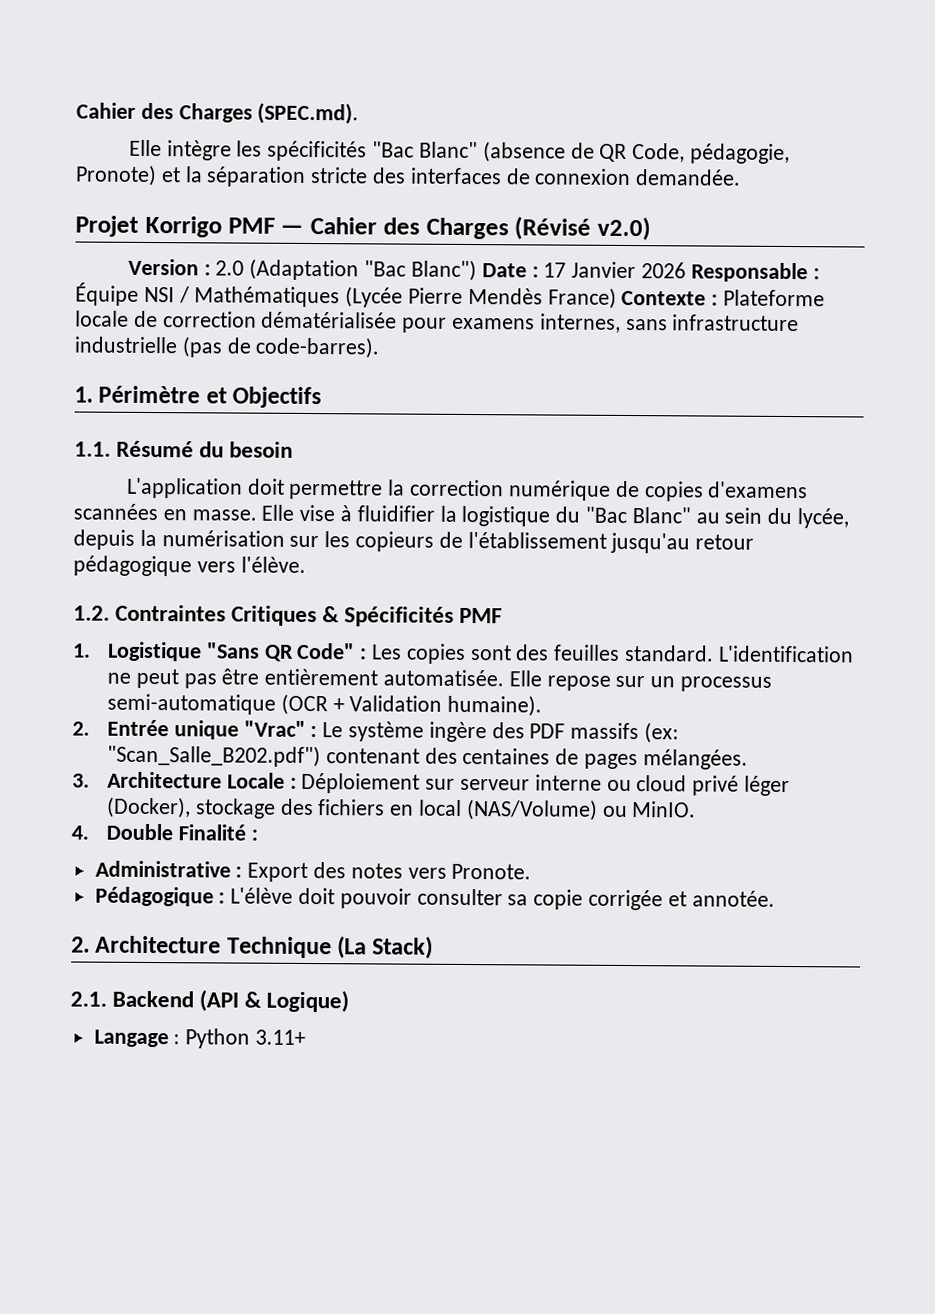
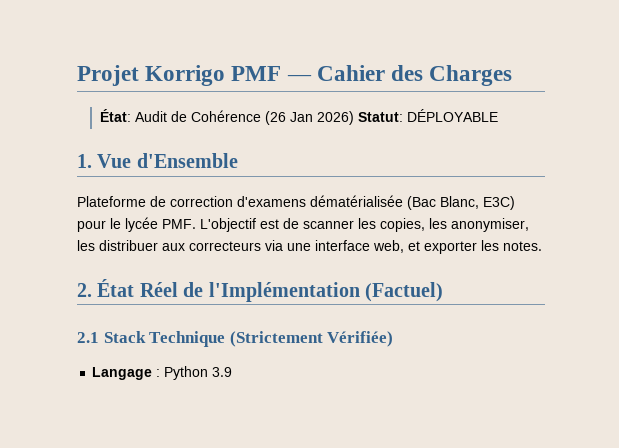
- Cahier des Charges (SPEC.md).
- Elle intègre les spécificités "Bac Blanc" (absence de QR Code, pédagogie, Pronote) et la séparation stricte des interfaces de connexion demandée.
- Projet Korrigo PMF — Cahier des Charges (Révisé v2.0)
- Version : 2.0 (Adaptation "Bac Blanc") Date : 17 Janvier 2026 Responsable : Équipe NSI / Mathématiques (Lycée Pierre Mendès France) Contexte : Plateforme locale de correction dématérialisée pour examens internes, sans infrastructure industrielle (pas de code-barres).
- 1. Périmètre et Objectifs
- 1.1. Résumé du besoin
- L'application doit permettre la correction numérique de copies d'examens scannées en masse. Elle vise à fluidifier la logistique du "Bac Blanc" au sein du lycée, depuis la numérisation sur les copieurs de l'établissement jusqu'au retour pédagogique vers l'élève.
- 1.2. Contraintes Critiques & Spécificités PMF
- 1. Logistique "Sans QR Code" : Les copies sont des feuilles standard. L'identification ne peut pas être entièrement automatisée. Elle repose sur un processus semi-automatique (OCR + Validation humaine).
- 2. Entrée unique "Vrac" : Le système ingère des PDF massifs (ex: "Scan_Salle_B202.pdf") contenant des centaines de pages mélangées.
- 3. Architecture Locale : Déploiement sur serveur interne ou cloud privé léger (Docker), stockage des fichiers en local (NAS/Volume) ou MinIO.
- 4. Double Finalité :
- Administrative : Export des notes vers Pronote.
- Pédagogique : L'élève doit pouvoir consulter sa copie corrigée et annotée.
- 2. Architecture Technique (La Stack)
- 2.1. Backend (API & Logique)
+ Projet Korrigo PMF — Cahier des Charges
+ État: Audit de Cohérence (26 Jan 2026) Statut: DÉPLOYABLE
+ 1. Vue d'Ensemble
+ Plateforme de correction d'examens dématérialisée (Bac Blanc, E3C) pour le lycée PMF. L'objectif est de scanner les copies, les anonymiser, les distribuer aux correcteurs via une interface web, et exporter les notes.
+ 2. État Réel de l'Implémentation (Factuel)
+ 2.1 Stack Technique (Strictement Vérifiée)
- Langage : Python 3.11+
+ Langage : Python 3.9

